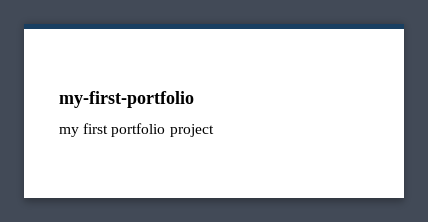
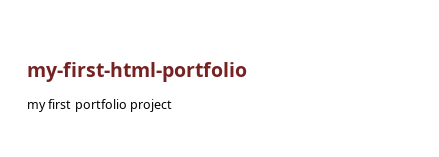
- my-first-portfolio
+ my-first-html-portfolio

